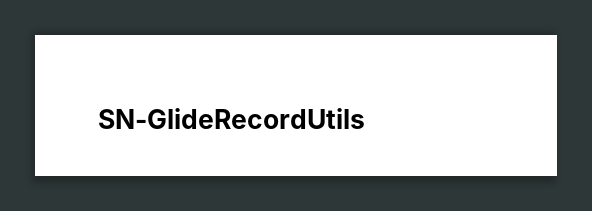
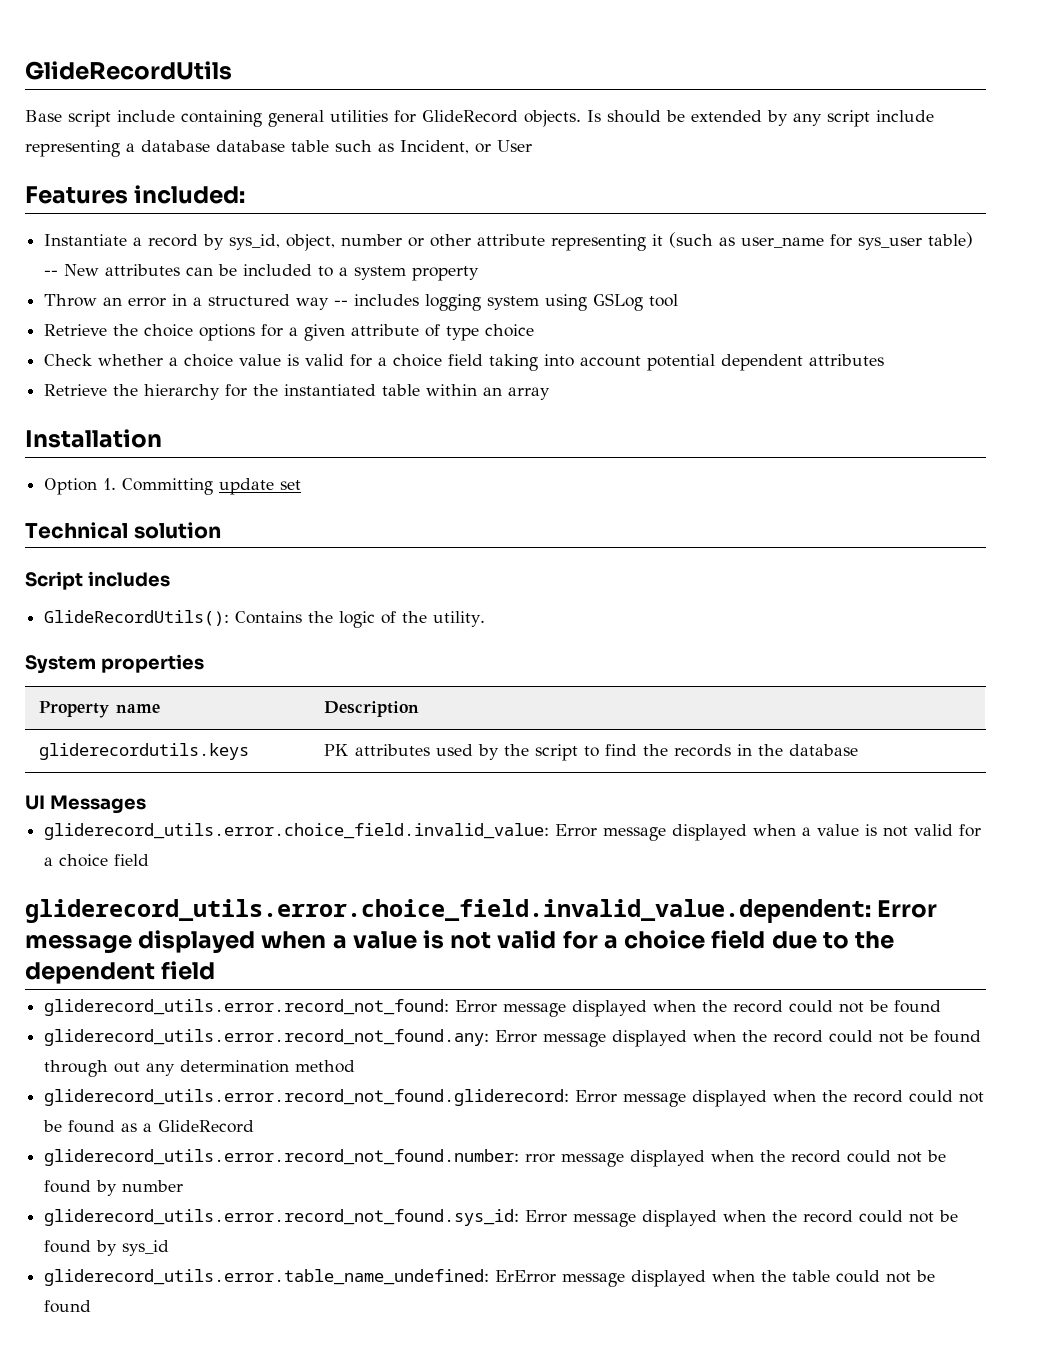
- SN-GlideRecordUtils
+ GlideRecordUtils
+ Base script include containing general utilities for GlideRecord objects. Is should be extended by any script include representing a database database table such as Incident, or User
+ Features included:
+ Instantiate a record by sys_id, object, number or other attribute representing it (such as user_name for sys_user table) -- New attributes can be included to a system property
+ Throw an error in a structured way -- includes logging system using GSLog tool
+ Retrieve the choice options for a given attribute of type choice
+ Check whether a choice value is valid for a choice field taking into account potential dependent attributes
+ Retrieve the hierarchy for the instantiated table within an array
+ Installation
+ Option 1. Committing update set
+ Technical solution
+ Script includes
+ GlideRecordUtils(): Contains the logic of the utility.
+ System properties
+ Property name | Description
+ gliderecordutils.keys | PK attributes used by the script to find the records in the database
+ UI Messages
+ gliderecord_utils.error.choice_field.invalid_value: Error message displayed when a value is not valid for a choice field
+ gliderecord_utils.error.choice_field.invalid_value.dependent: Error message displayed when a value is not valid for a choice field due to the dependent field
+ gliderecord_utils.error.record_not_found: Error message displayed when the record could not be found
+ gliderecord_utils.error.record_not_found.any: Error message displayed when the record could not be found through out any determination method
+ gliderecord_utils.error.record_not_found.gliderecord: Error message displayed when the record could not be found as a GlideRecord
+ gliderecord_utils.error.record_not_found.number: rror message displayed when the record could not be found by number
+ gliderecord_utils.error.record_not_found.sys_id: Error message displayed when the record could not be found by sys_id
+ gliderecord_utils.error.table_name_undefined: ErError message displayed when the table could not be found

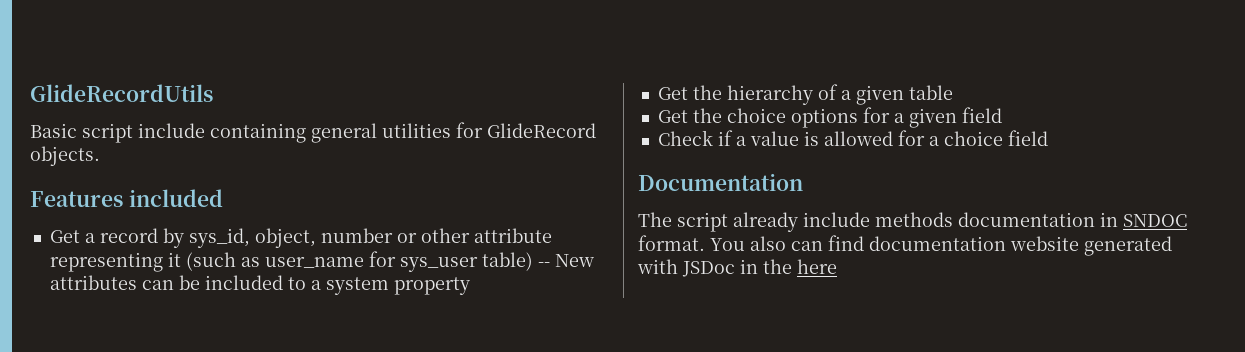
- Base script include containing general utilities for GlideRecord objects. Is should be extended by any script include representing a database database table such as Incident, or User
+ Basic script include containing general utilities for GlideRecord objects.
- Features included:
- Instantiate a record by sys_id, object, number or other attribute representing it (such as user_name for sys_user table) -- New attributes can be included to a system property
+ Features included
+ Get a record by sys_id, object, number or other attribute representing it (such as user_name for sys_user table) -- New attributes can be included to a system property
- Throw an error in a structured way -- includes logging system using GSLog tool
- Retrieve the choice options for a given attribute of type choice
- Check whether a choice value is valid for a choice field taking into account potential dependent attributes
- Retrieve the hierarchy for the instantiated table within an array
- Installation
- Option 1. Committing update set
- Technical solution
- Script includes
- GlideRecordUtils(): Contains the logic of the utility.
- System properties
- Property name | Description
- gliderecordutils.keys | PK attributes used by the script to find the records in the database
- UI Messages
- gliderecord_utils.error.choice_field.invalid_value: Error message displayed when a value is not valid for a choice field
+ Get the hierarchy of a given table
+ Get the choice options for a given field
+ Check if a value is allowed for a choice field
- gliderecord_utils.error.choice_field.invalid_value.dependent: Error message displayed when a value is not valid for a choice field due to the dependent field
- gliderecord_utils.error.record_not_found: Error message displayed when the record could not be found
- gliderecord_utils.error.record_not_found.any: Error message displayed when the record could not be found through out any determination method
- gliderecord_utils.error.record_not_found.gliderecord: Error message displayed when the record could not be found as a GlideRecord
- gliderecord_utils.error.record_not_found.number: rror message displayed when the record could not be found by number
- gliderecord_utils.error.record_not_found.sys_id: Error message displayed when the record could not be found by sys_id
- gliderecord_utils.error.table_name_undefined: ErError message displayed when the table could not be found
+ Documentation
+ The script already include methods documentation in SNDOC format. You also can find documentation website generated with JSDoc in the here

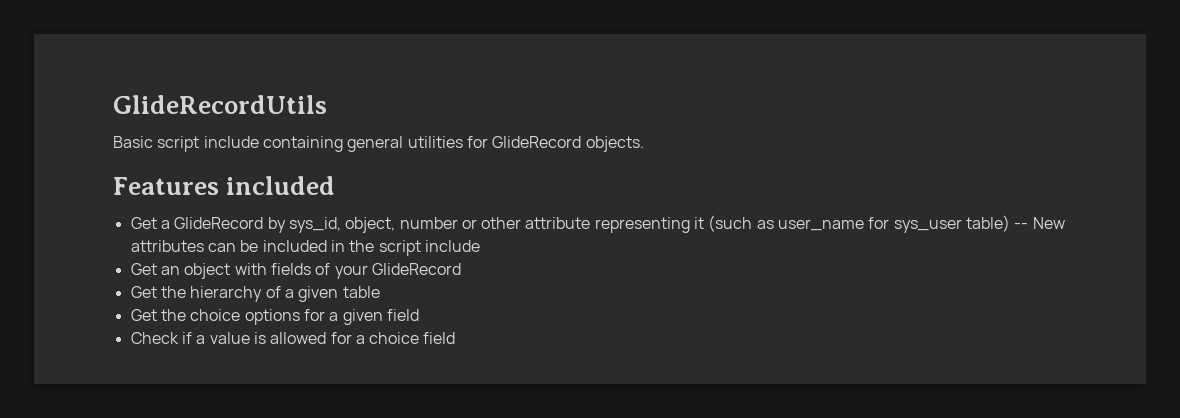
- Get a record by sys_id, object, number or other attribute representing it (such as user_name for sys_user table) -- New attributes can be included to a system property
+ Get a GlideRecord by sys_id, object, number or other attribute representing it (such as user_name for sys_user table) -- New attributes can be included in the script include
+ Get an object with fields of your GlideRecord
- Documentation
- The script already include methods documentation in SNDOC format. You also can find documentation website generated with JSDoc in the here

